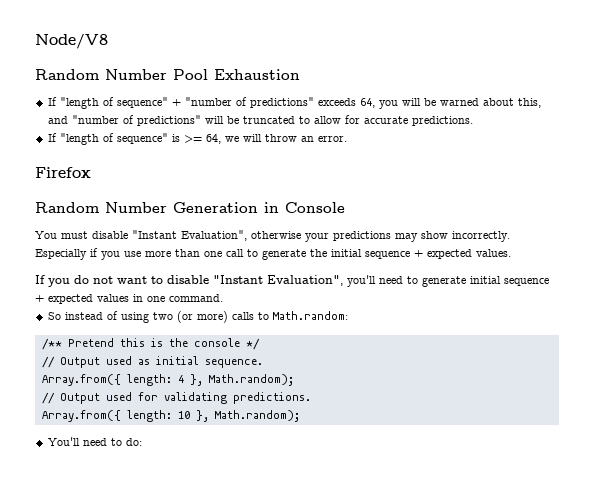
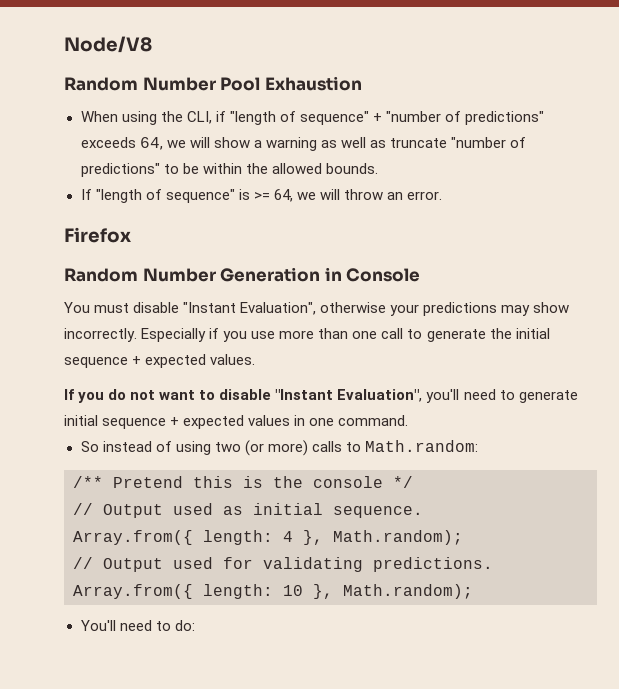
- If "length of sequence" + "number of predictions" exceeds 64, you will be warned about this, and "number of predictions" will be truncated to allow for accurate predictions.
+ When using the CLI, if "length of sequence" + "number of predictions" exceeds 64, we will show a warning as well as truncate "number of predictions" to be within the allowed bounds.

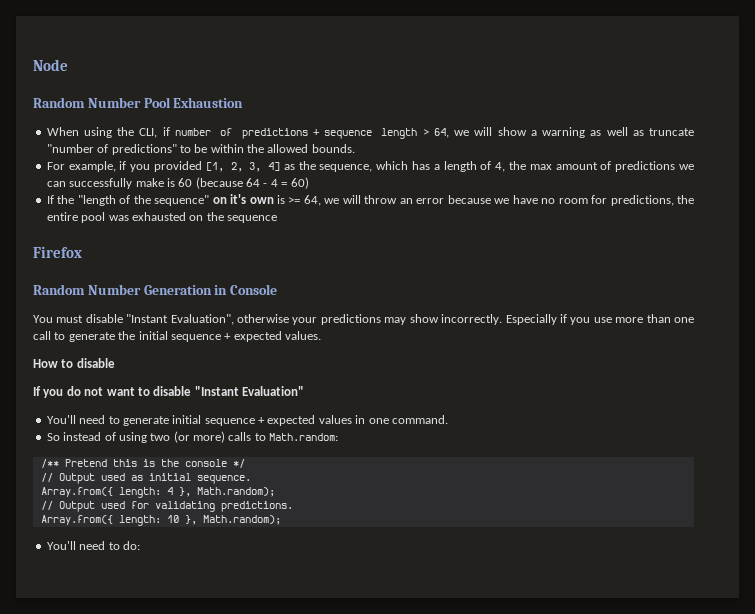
- Node/V8
+ Node
- When using the CLI, if "length of sequence" + "number of predictions" exceeds 64, we will show a warning as well as truncate "number of predictions" to be within the allowed bounds.
+ When using the CLI, if number of predictions + sequence length > 64, we will show a warning as well as truncate "number of predictions" to be within the allowed bounds.
- If "length of sequence" is >= 64, we will throw an error.
+ For example, if you provided [1, 2, 3, 4] as the sequence, which has a length of 4, the max amount of predictions we can successfully make is 60 (because 64 - 4 = 60)
+ If the "length of the sequence" on it's own is >= 64, we will throw an error because we have no room for predictions, the entire pool was exhausted on the sequence
+ How to disable
- If you do not want to disable "Instant Evaluation", you'll need to generate initial sequence + expected values in one command.
+ If you do not want to disable "Instant Evaluation"
+ You'll need to generate initial sequence + expected values in one command.

